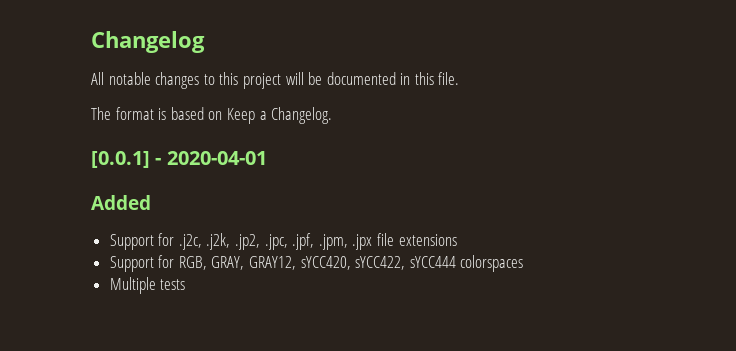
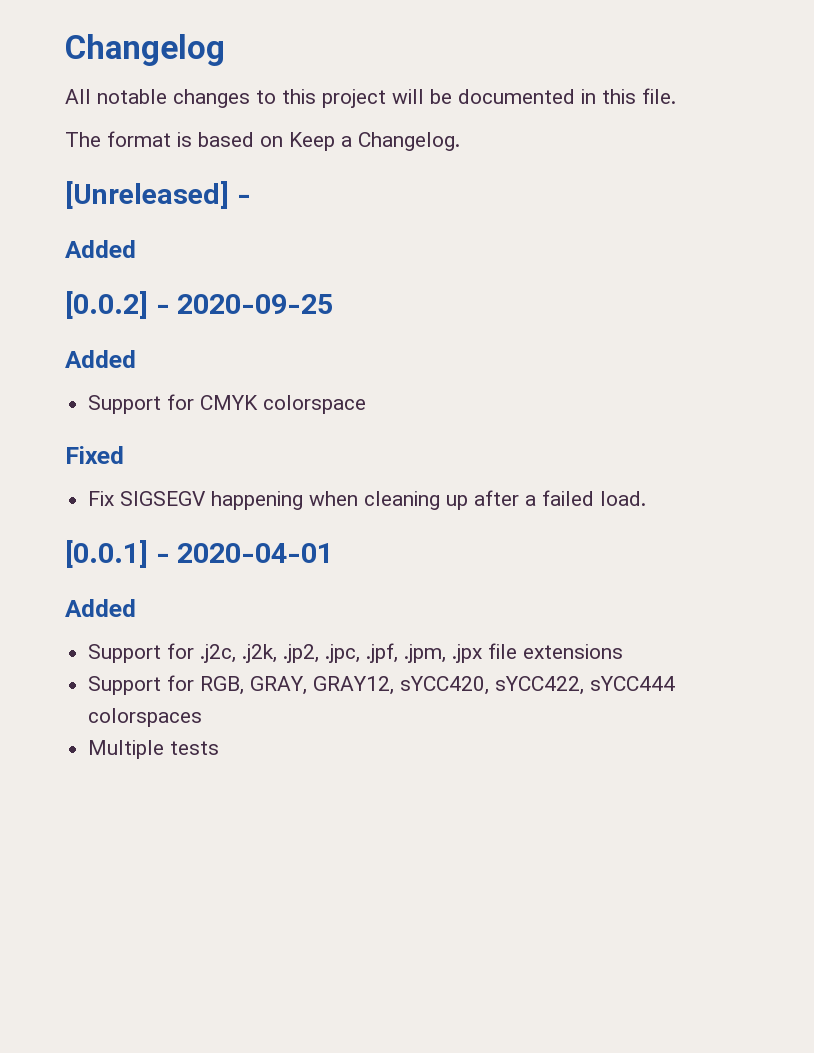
+ [Unreleased] -
+ Added
+ [0.0.2] - 2020-09-25
+ Added
+ Support for CMYK colorspace
+ Fixed
+ Fix SIGSEGV happening when cleaning up after a failed load.

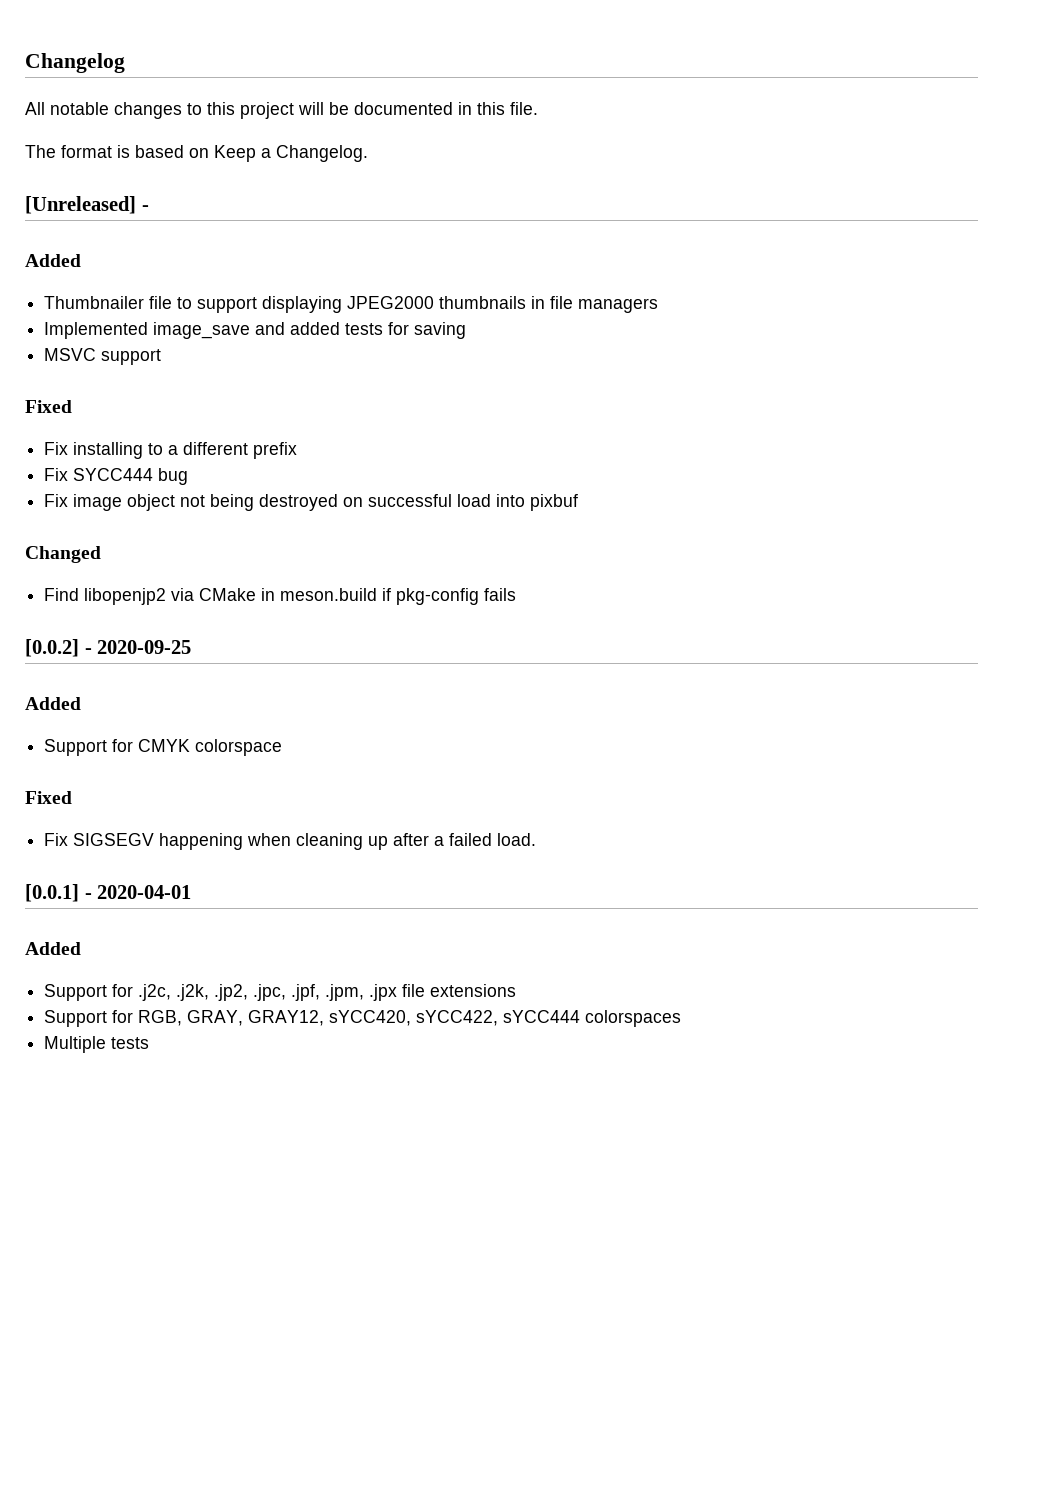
+ Thumbnailer file to support displaying JPEG2000 thumbnails in file managers
+ Implemented image_save and added tests for saving
+ MSVC support
+ Fixed
+ Fix installing to a different prefix
+ Fix SYCC444 bug
+ Fix image object not being destroyed on successful load into pixbuf
+ Changed
+ Find libopenjp2 via CMake in meson.build if pkg-config fails

